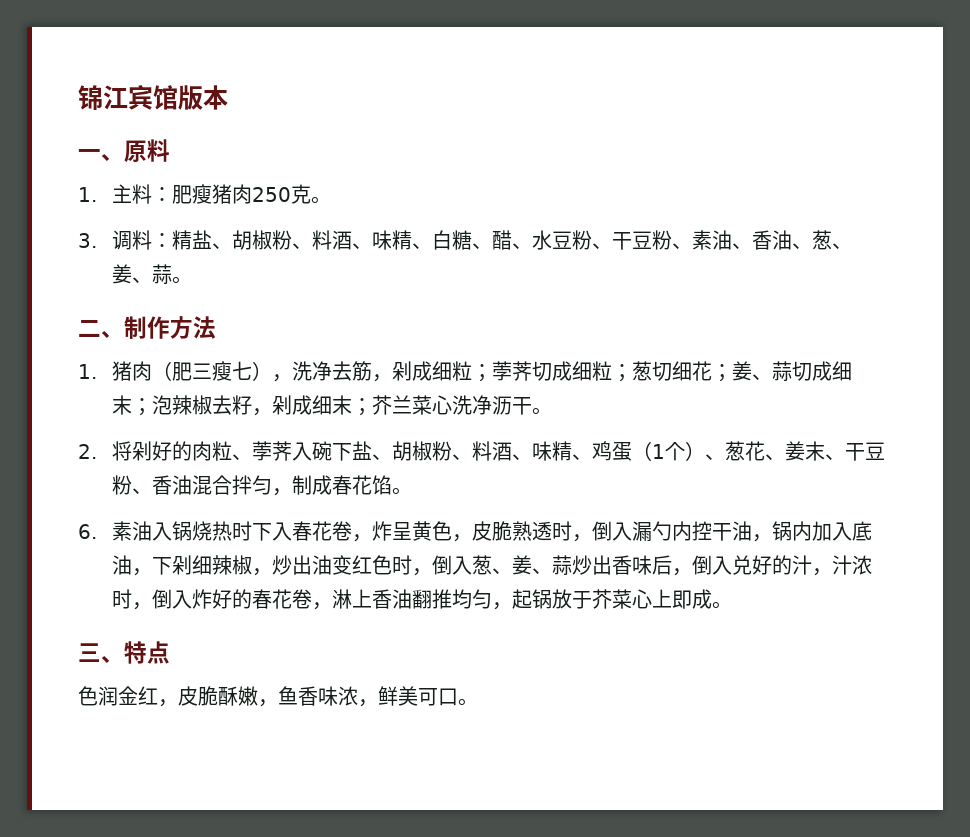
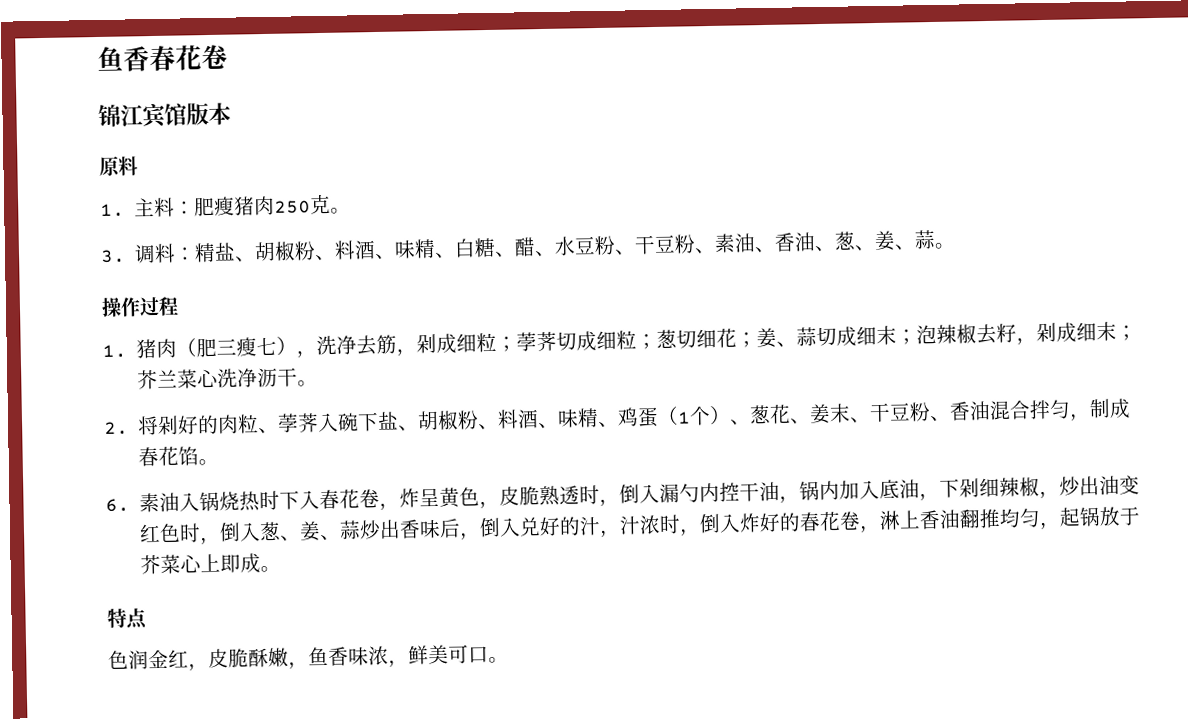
+ 鱼香春花卷
- 一、原料
+ 原料
- 二、制作方法
+ 操作过程
- 三、特点
+ 特点

